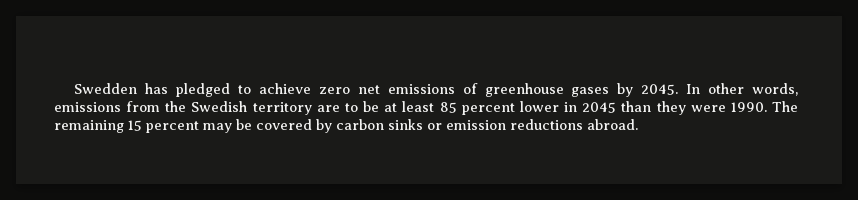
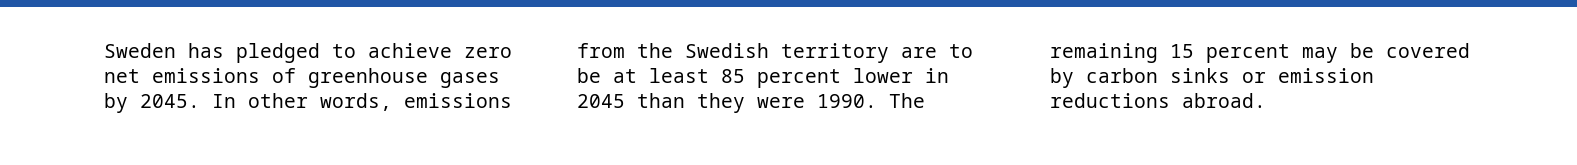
- Swedden has pledged to achieve zero net emissions of greenhouse gases by 2045.
+ Sweden has pledged to achieve zero net emissions of greenhouse gases by 2045.

